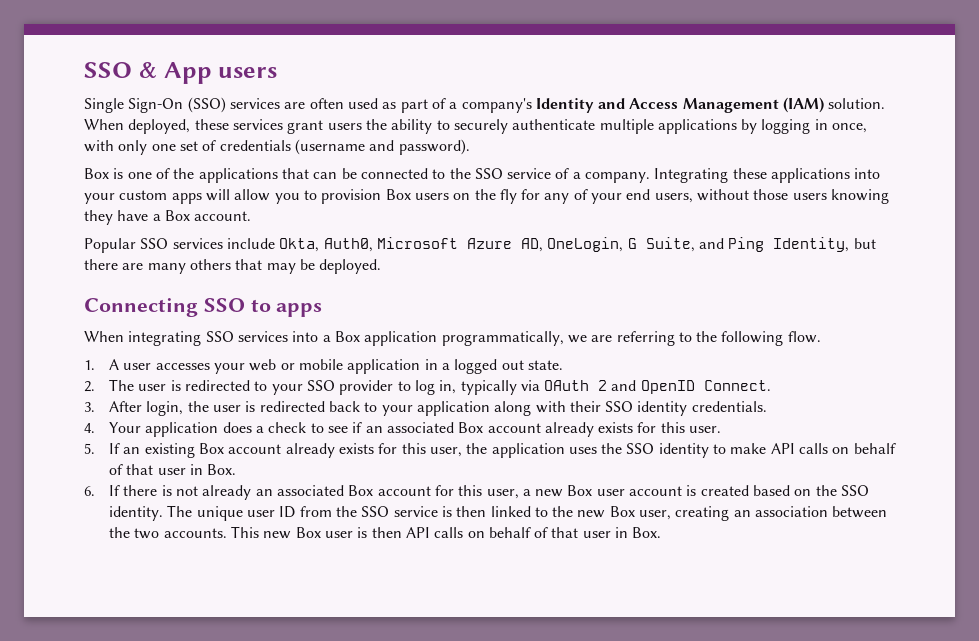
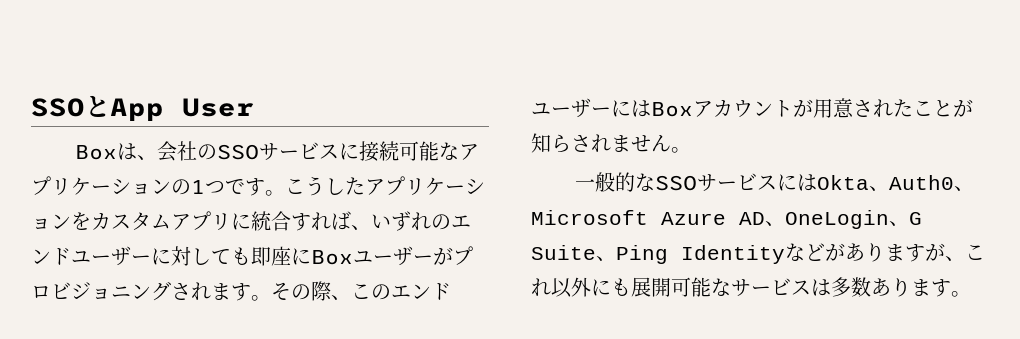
- SSO & App users
- Single Sign-On (SSO) services are often used as part of a company's Identity and Access Management (IAM) solution. When deployed, these services grant users the ability to securely authenticate multiple applications by logging in once, with only one set of credentials (username and password).
- Box is one of the applications that can be connected to the SSO service of a company. Integrating these applications into your custom apps will allow you to provision Box users on the fly for any of your end users, without those users knowing they have a Box account.
- Popular SSO services include Okta, Auth0, Microsoft Azure AD, OneLogin, G Suite, and Ping Identity, but there are many others that may be deployed.
- Connecting SSO to apps
- When integrating SSO services into a Box application programmatically, we are referring to the following flow.
- 1. A user accesses your web or mobile application in a logged out state.
- 2. The user is redirected to your SSO provider to log in, typically via OAuth 2 and OpenID Connect.
- 3. After login, the user is redirected back to your application along with their SSO identity credentials.
- 4. Your application does a check to see if an associated Box account already exists for this user.
- 5. If an existing Box account already exists for this user, the application uses the SSO identity to make API calls on behalf of that user in Box.
- 6. If there is not already an associated Box account for this user, a new Box user account is created based on the SSO identity. The unique user ID from the SSO service is then linked to the new Box user, creating an association between the two accounts. This new Box user is then API calls on behalf of that user in Box.
+ SSOとApp User
+ Boxは、会社のSSOサービスに接続可能なアプリケーションの1つです。こうしたアプリケーションをカスタムアプリに統合すれば、いずれのエンドユーザーに対しても即座にBoxユーザーがプロビジョニングされます。その際、このエンドユーザーにはBoxアカウントが用意されたことが知らされません。
+ 一般的なSSOサービスにはOkta、Auth0、Microsoft Azure AD、OneLogin、G Suite、Ping Identityなどがありますが、これ以外にも展開可能なサービスは多数あります。

